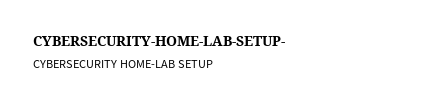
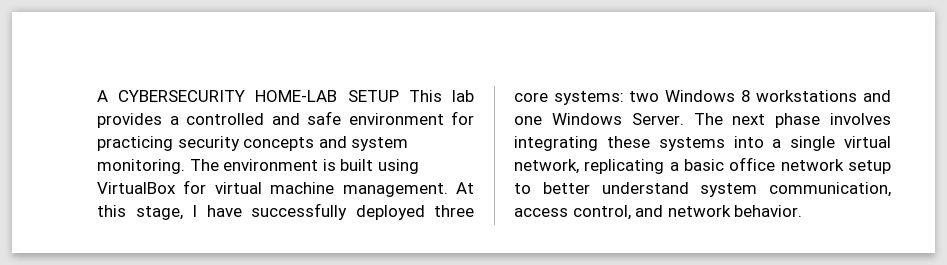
- CYBERSECURITY-HOME-LAB-SETUP-
- CYBERSECURITY HOME-LAB SETUP
+ A CYBERSECURITY HOME-LAB SETUP This lab provides a controlled and safe environment for practicing security concepts and system monitoring. The environment is built using VirtualBox for virtual machine management. At this stage, I have successfully deployed three core systems: two Windows 8 workstations and one Windows Server. The next phase involves integrating these systems into a single virtual network, replicating a basic office network setup to better understand system communication, access control, and network behavior.

